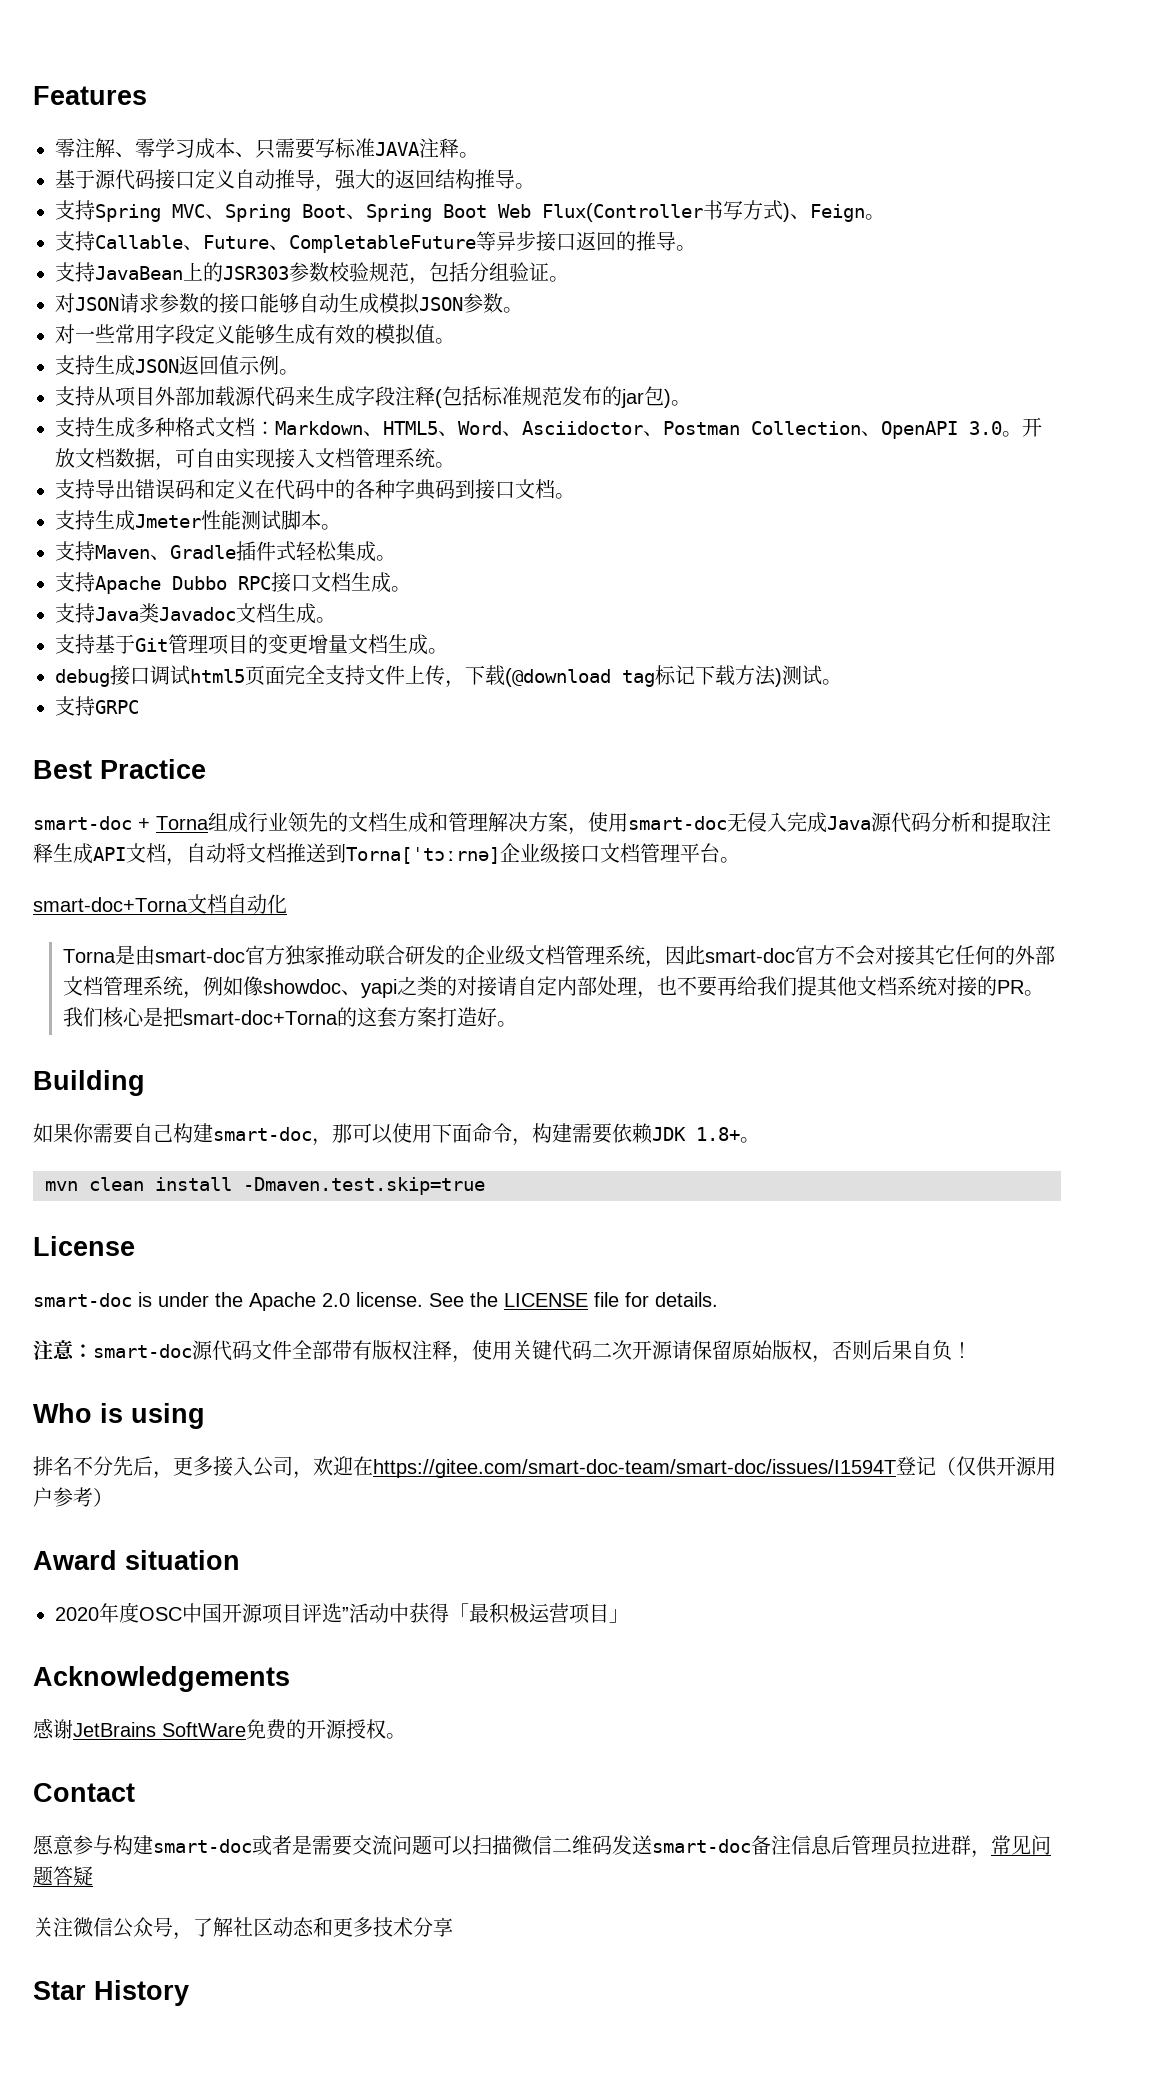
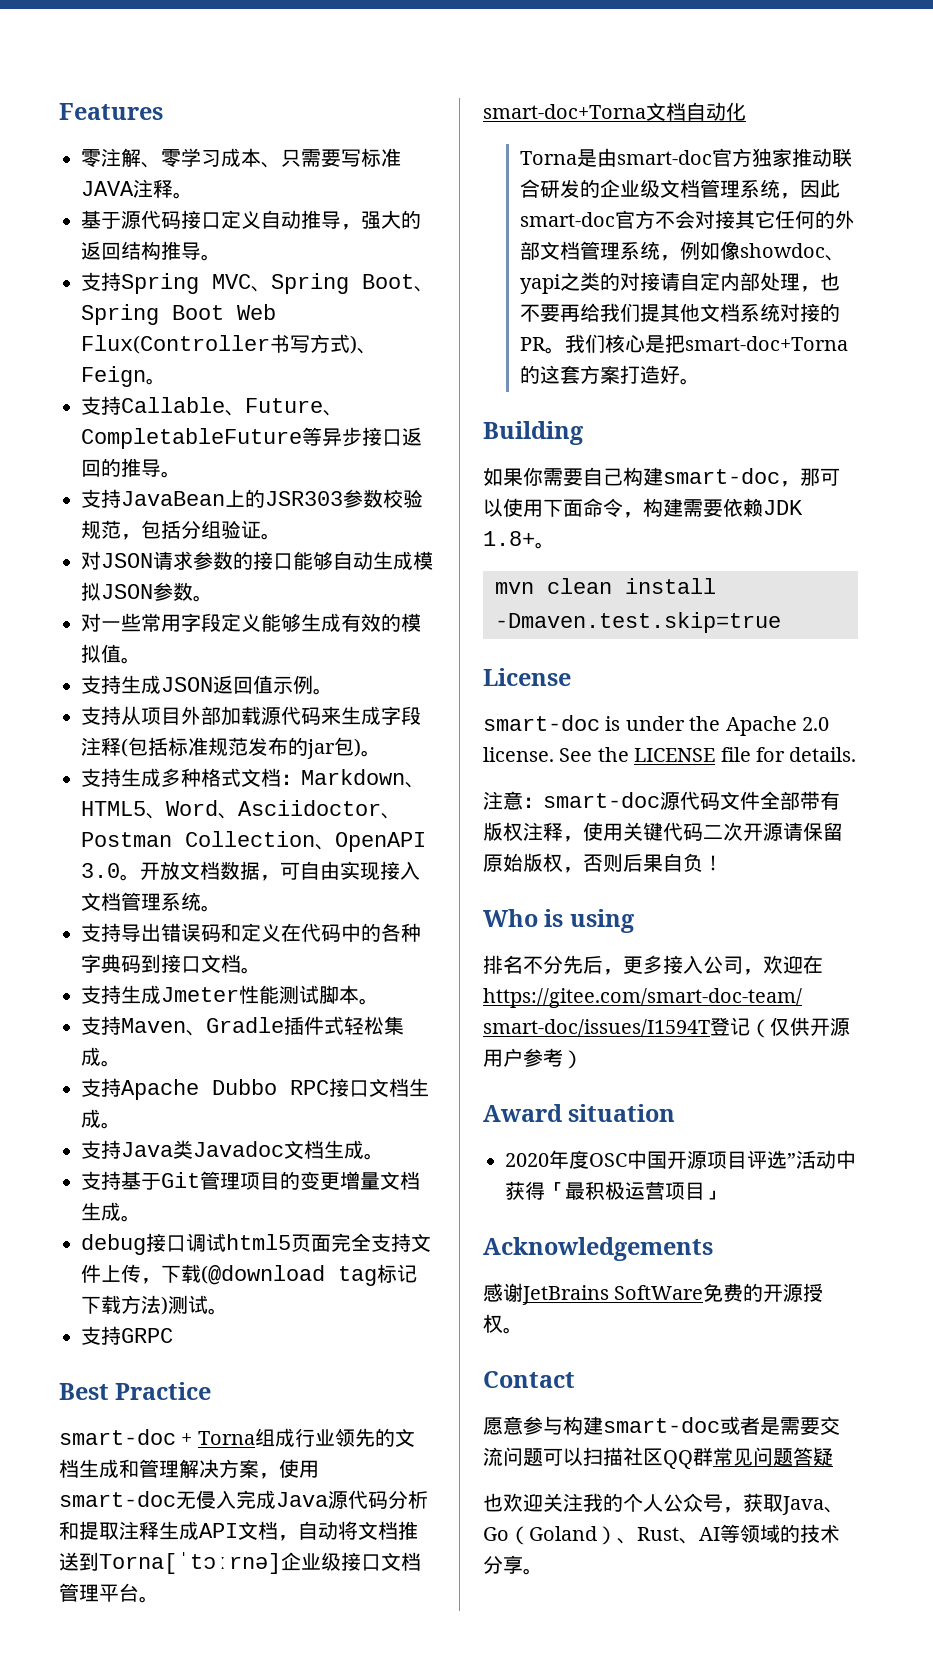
- 愿意参与构建smart-doc或者是需要交流问题可以扫描微信二维码发送smart-doc备注信息后管理员拉进群，常见问题答疑
- 关注微信公众号，了解社区动态和更多技术分享
- Star History
+ 愿意参与构建smart-doc或者是需要交流问题可以扫描社区QQ群常见问题答疑
+ 也欢迎关注我的个人公众号，获取Java、Go（Goland）、Rust、AI等领域的技术分享。

